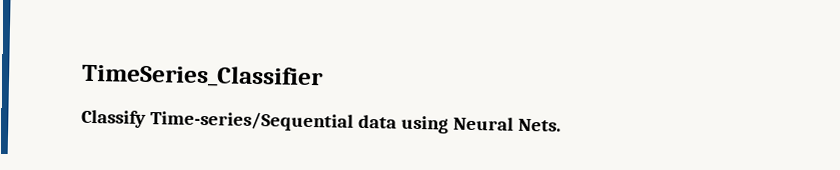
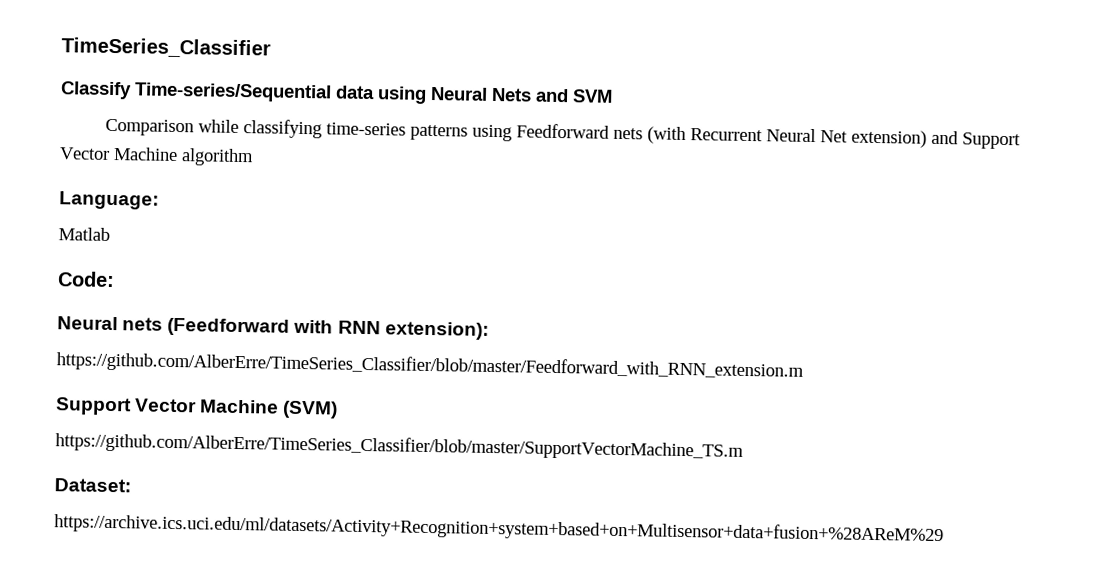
- Classify Time-series/Sequential data using Neural Nets.
+ Classify Time-series/Sequential data using Neural Nets and SVM
+ Comparison while classifying time-series patterns using Feedforward nets (with Recurrent Neural Net extension) and Support Vector Machine algorithm
+ Language:
+ Matlab
+ Code:
+ Neural nets (Feedforward with RNN extension):
+ https://github.com/AlberErre/TimeSeries_Classifier/blob/master/Feedforward_with_RNN_extension.m
+ Support Vector Machine (SVM)
+ https://github.com/AlberErre/TimeSeries_Classifier/blob/master/SupportVectorMachine_TS.m
+ Dataset:
+ https://archive.ics.uci.edu/ml/datasets/Activity+Recognition+system+based+on+Multisensor+data+fusion+%28AReM%29

